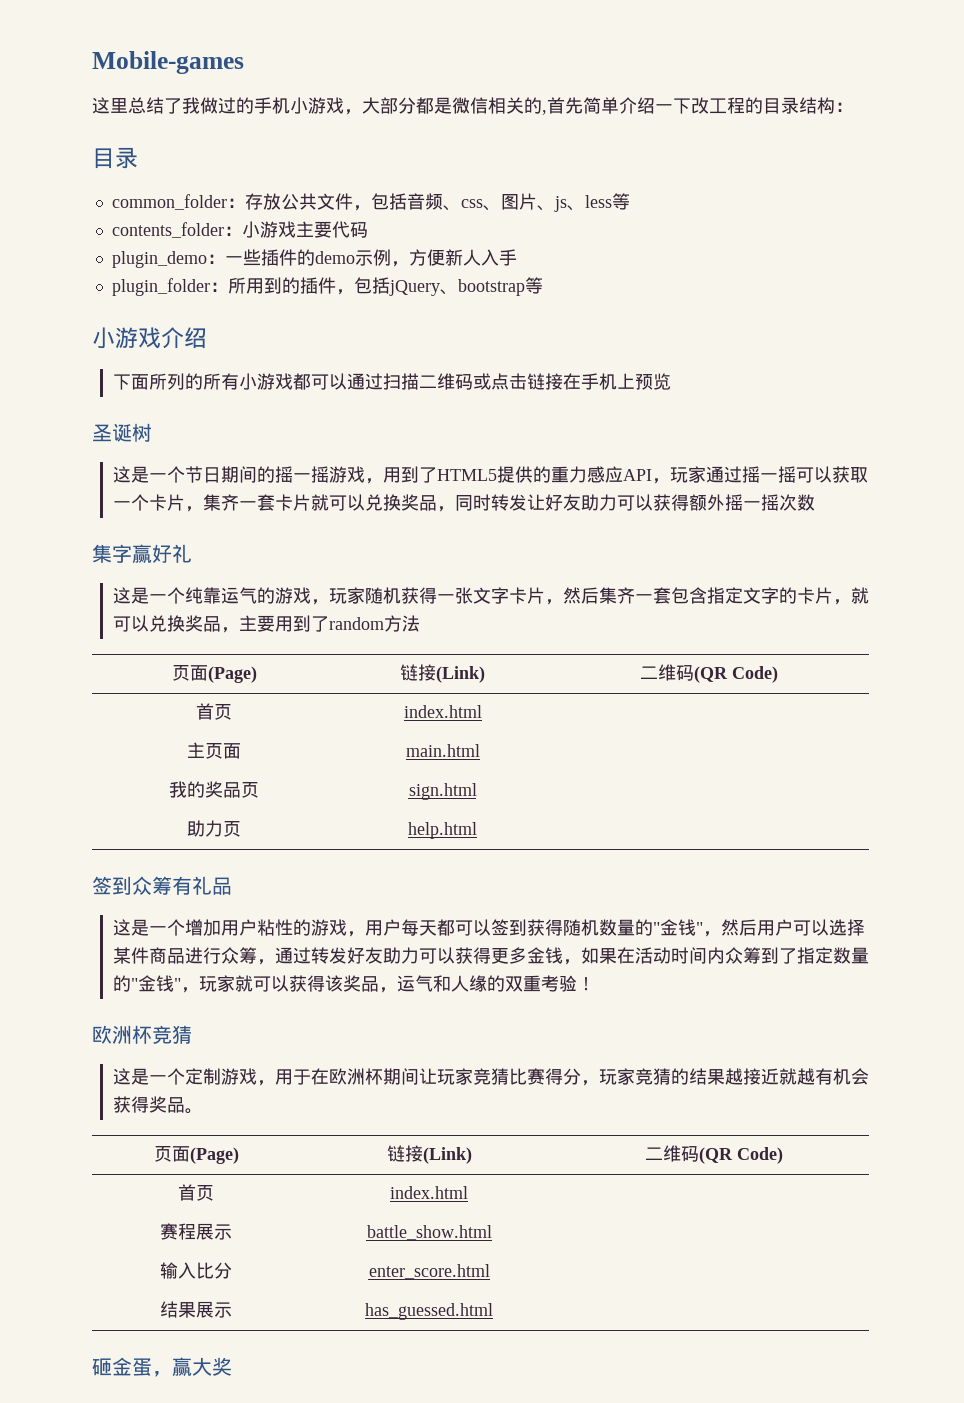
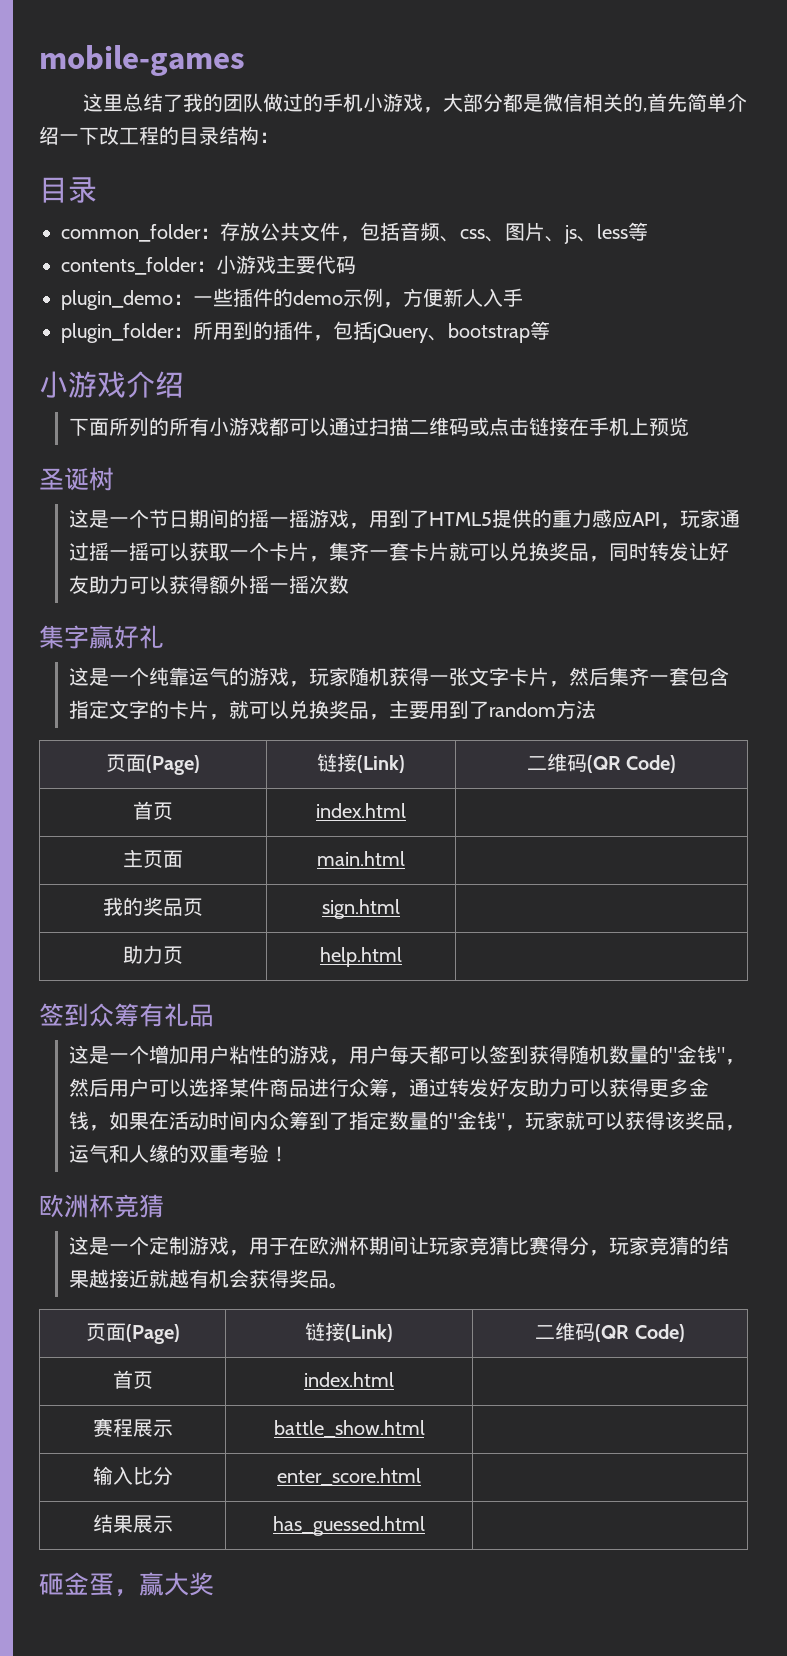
- Mobile-games
+ mobile-games
- 这里总结了我做过的手机小游戏，大部分都是微信相关的,首先简单介绍一下改工程的目录结构：
+ 这里总结了我的团队做过的手机小游戏，大部分都是微信相关的,首先简单介绍一下改工程的目录结构：

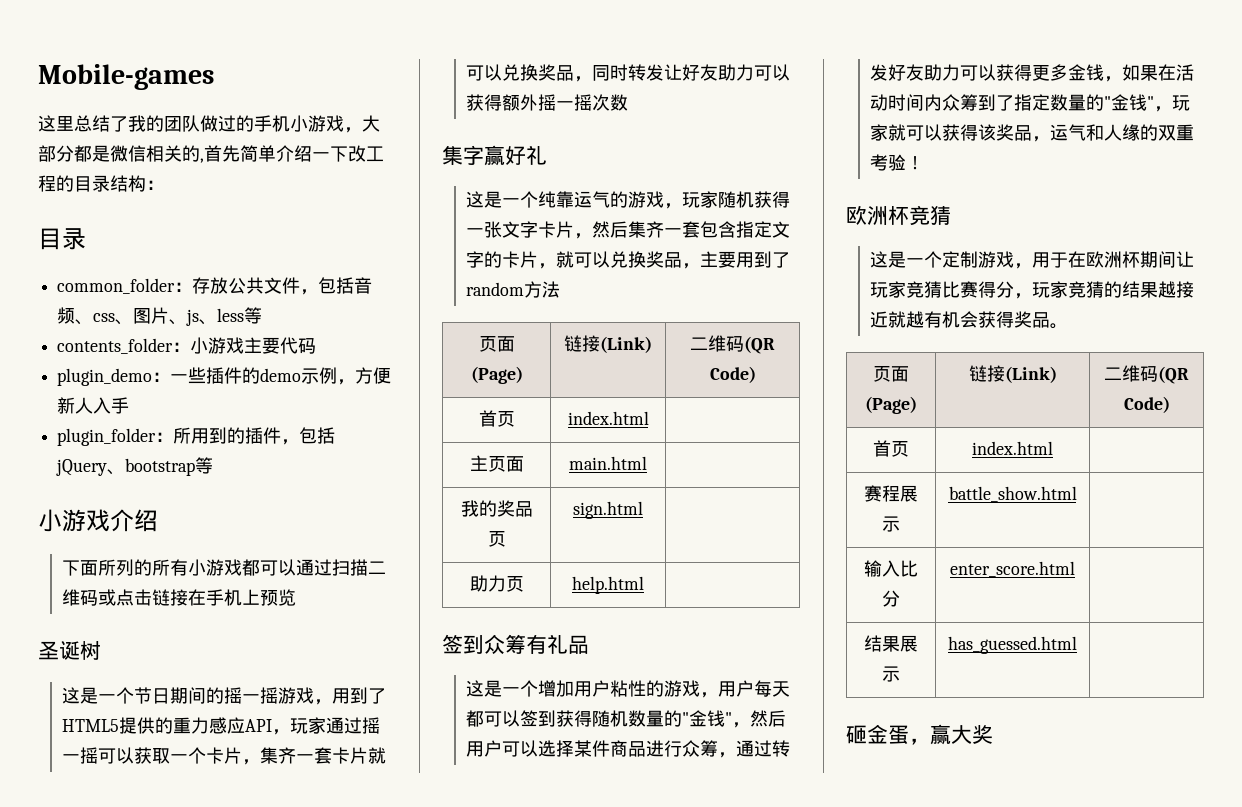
- mobile-games
+ Mobile-games

